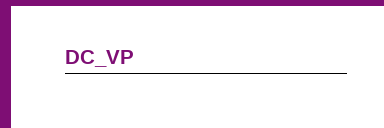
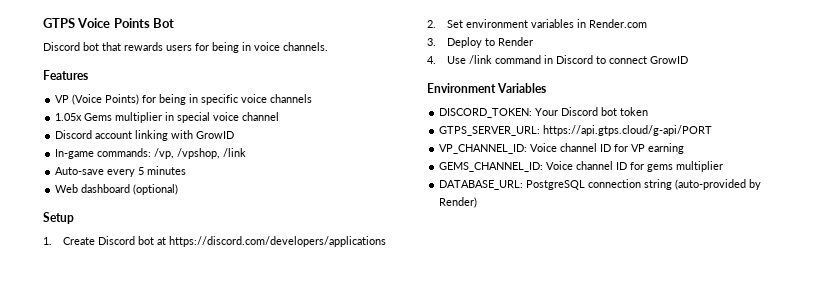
- DC_VP
+ GTPS Voice Points Bot
+ Discord bot that rewards users for being in voice channels.
+ Features
+ VP (Voice Points) for being in specific voice channels
+ 1.05x Gems multiplier in special voice channel
+ Discord account linking with GrowID
+ In-game commands: /vp, /vpshop, /link
+ Auto-save every 5 minutes
+ Web dashboard (optional)
+ Setup
+ 1. Create Discord bot at https://discord.com/developers/applications
+ 2. Set environment variables in Render.com
+ 3. Deploy to Render
+ 4. Use /link command in Discord to connect GrowID
+ Environment Variables
+ DISCORD_TOKEN: Your Discord bot token
+ GTPS_SERVER_URL: https://api.gtps.cloud/g-api/PORT
+ VP_CHANNEL_ID: Voice channel ID for VP earning
+ GEMS_CHANNEL_ID: Voice channel ID for gems multiplier
+ DATABASE_URL: PostgreSQL connection string (auto-provided by Render)

